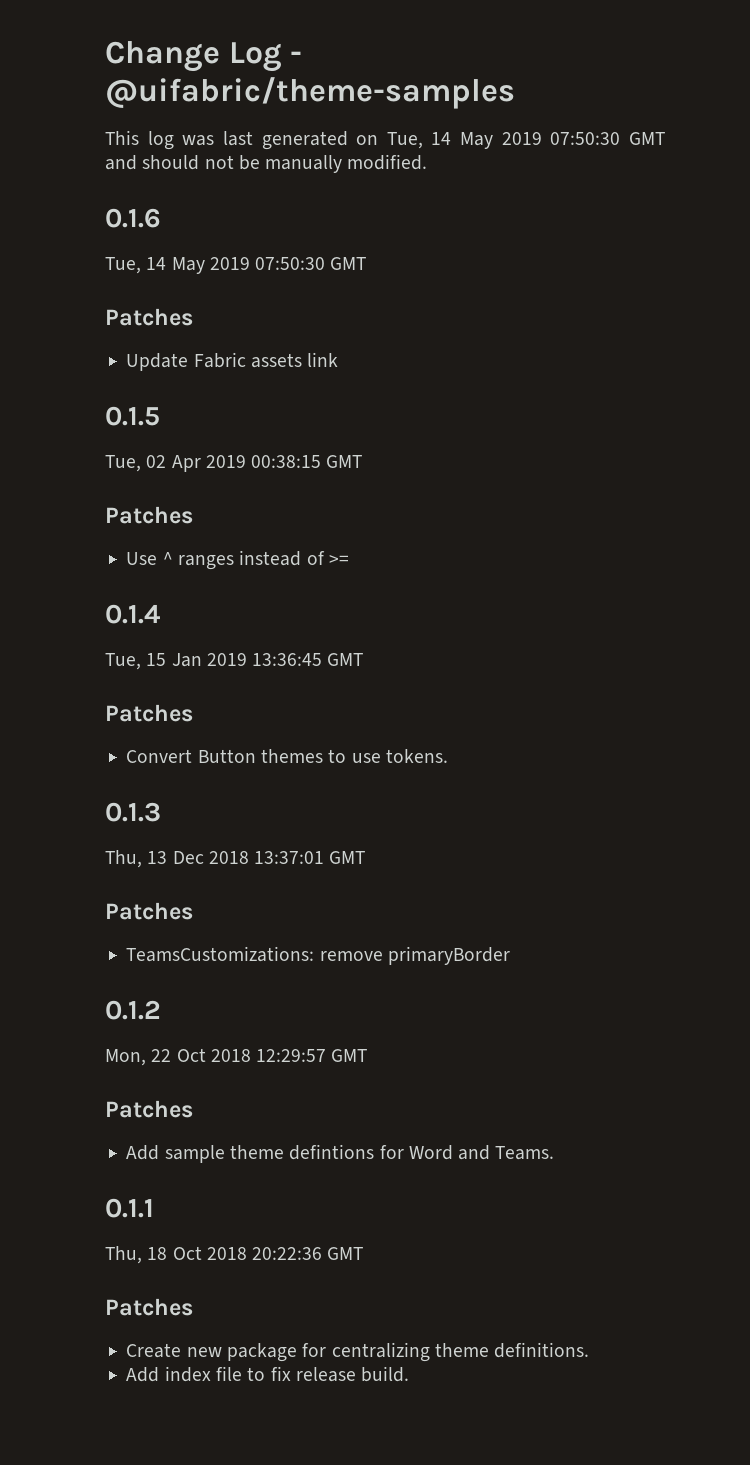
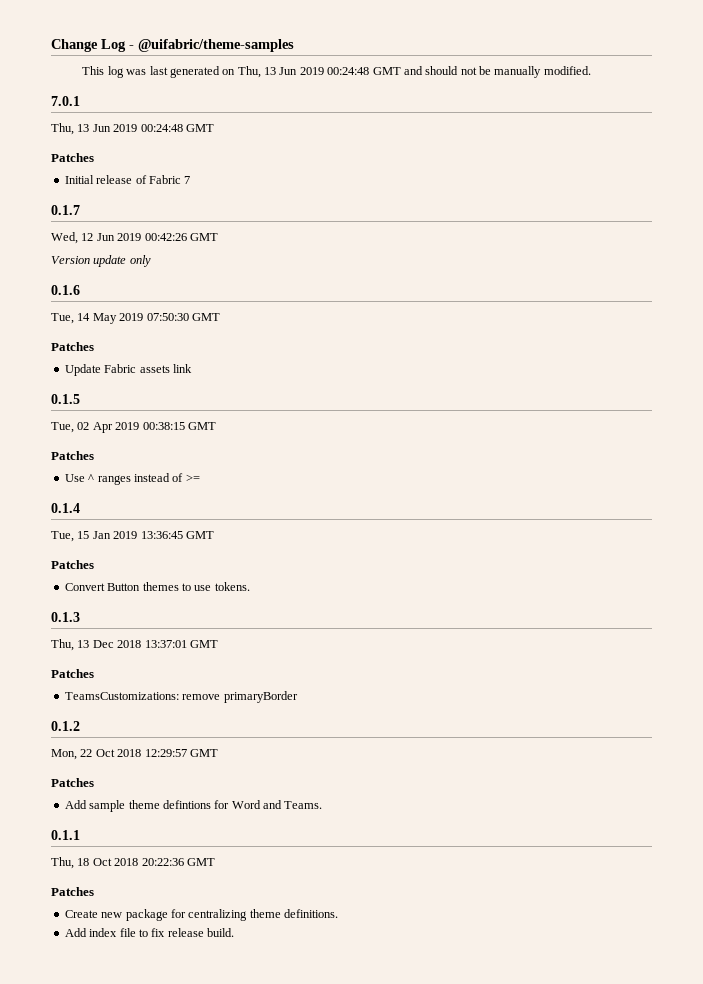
- This log was last generated on Tue, 14 May 2019 07:50:30 GMT and should not be manually modified.
+ This log was last generated on Thu, 13 Jun 2019 00:24:48 GMT and should not be manually modified.
+ 7.0.1
+ Thu, 13 Jun 2019 00:24:48 GMT
+ Patches
+ Initial release of Fabric 7
+ 0.1.7
+ Wed, 12 Jun 2019 00:42:26 GMT
+ Version update only

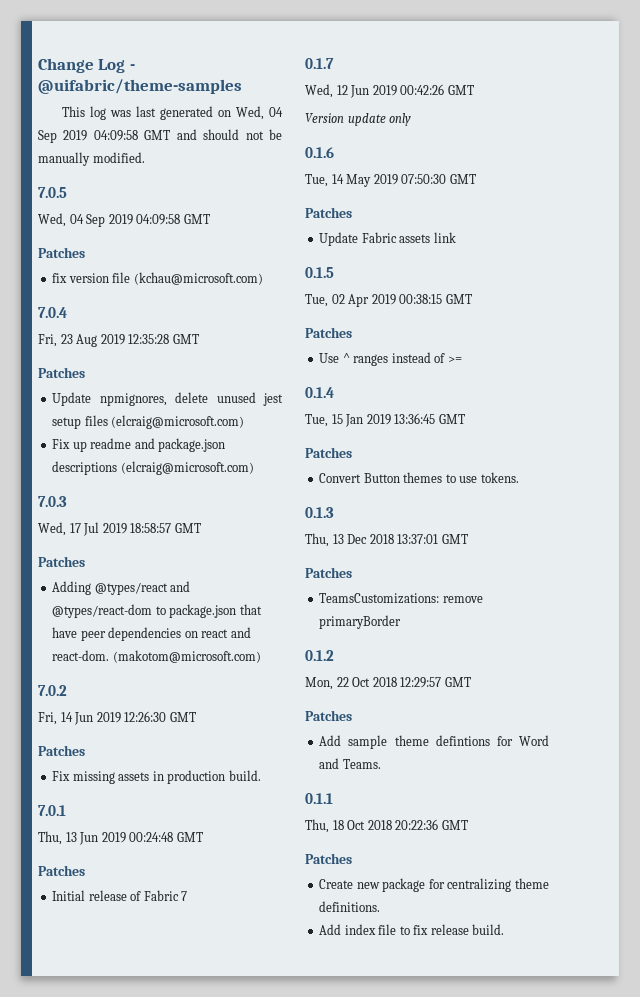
- This log was last generated on Thu, 13 Jun 2019 00:24:48 GMT and should not be manually modified.
+ This log was last generated on Wed, 04 Sep 2019 04:09:58 GMT and should not be manually modified.
+ 7.0.5
+ Wed, 04 Sep 2019 04:09:58 GMT
+ Patches
+ fix version file (kchau@microsoft.com)
+ 7.0.4
+ Fri, 23 Aug 2019 12:35:28 GMT
+ Patches
+ Update npmignores, delete unused jest setup files (elcraig@microsoft.com)
+ Fix up readme and package.json descriptions (elcraig@microsoft.com)
+ 7.0.3
+ Wed, 17 Jul 2019 18:58:57 GMT
+ Patches
+ Adding @types/react and @types/react-dom to package.json that have peer dependencies on react and react-dom. (makotom@microsoft.com)
+ 7.0.2
+ Fri, 14 Jun 2019 12:26:30 GMT
+ Patches
+ Fix missing assets in production build.

